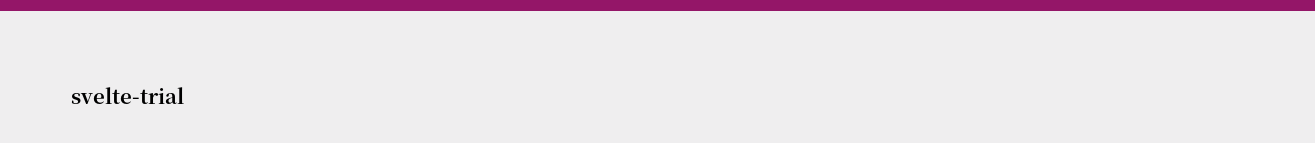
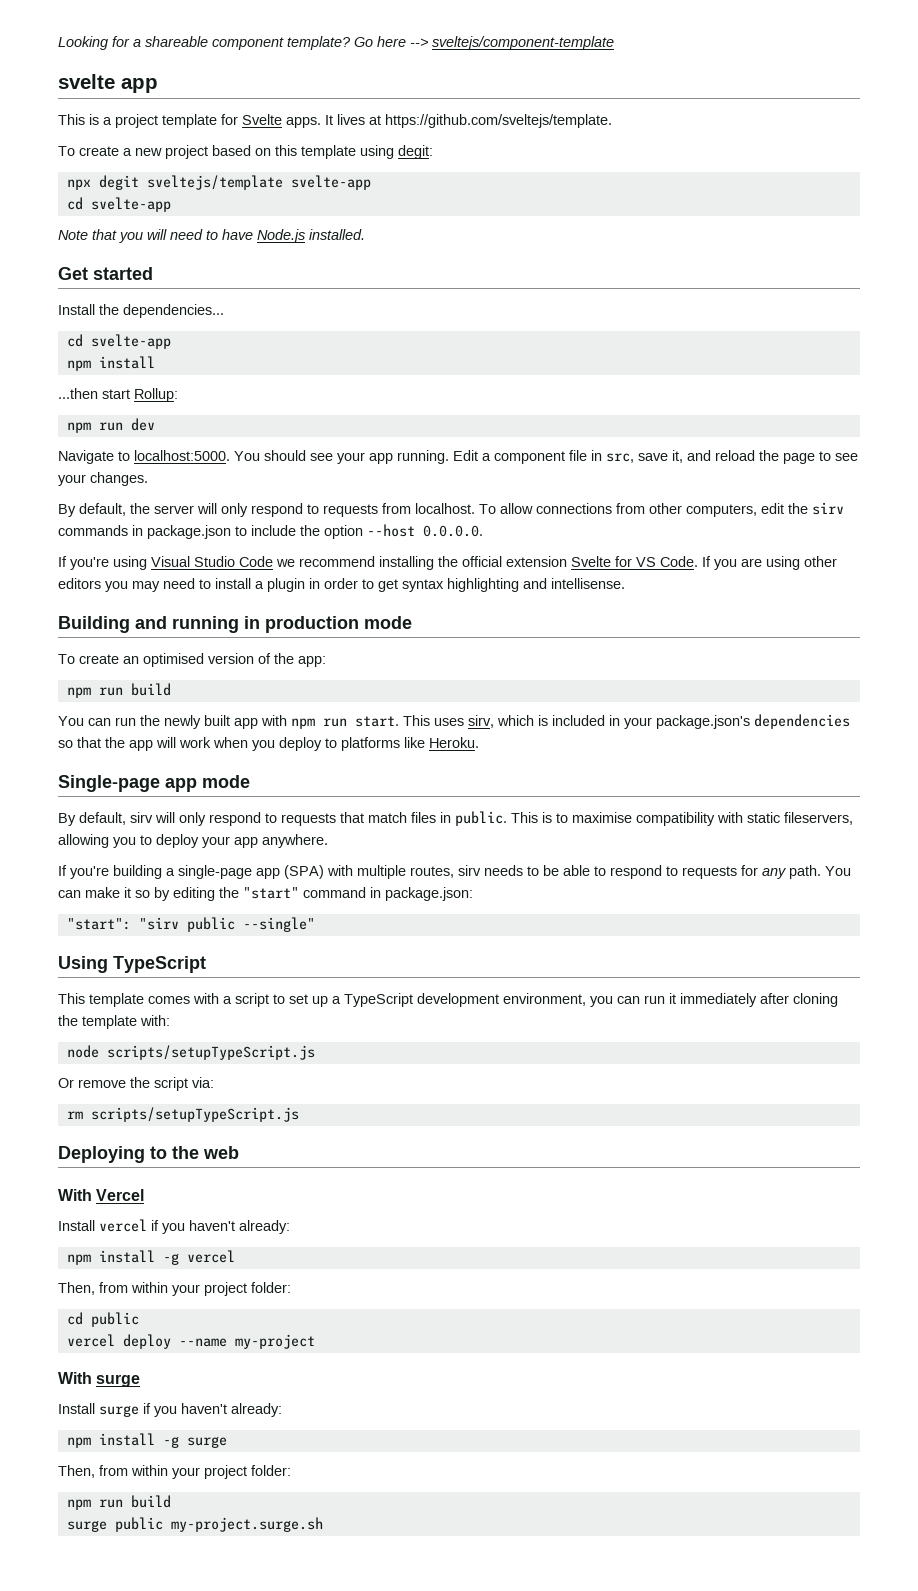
- svelte-trial
+ Looking for a shareable component template? Go here --> sveltejs/component-template
+ svelte app
+ This is a project template for Svelte apps. It lives at https://github.com/sveltejs/template.
+ To create a new project based on this template using degit:
+ npx degit sveltejs/template svelte-app
+ cd svelte-app
+ Note that you will need to have Node.js installed.
+ Get started
+ Install the dependencies...
+ cd svelte-app
+ npm install
+ ...then start Rollup:
+ npm run dev
+ Navigate to localhost:5000. You should see your app running. Edit a component file in src, save it, and reload the page to see your changes.
+ By default, the server will only respond to requests from localhost. To allow connections from other computers, edit the sirv commands in package.json to include the option --host 0.0.0.0.
+ If you're using Visual Studio Code we recommend installing the official extension Svelte for VS Code. If you are using other editors you may need to install a plugin in order to get syntax highlighting and intellisense.
+ Building and running in production mode
+ To create an optimised version of the app:
+ npm run build
+ You can run the newly built app with npm run start. This uses sirv, which is included in your package.json's dependencies so that the app will work when you deploy to platforms like Heroku.
+ Single-page app mode
+ By default, sirv will only respond to requests that match files in public. This is to maximise compatibility with static fileservers, allowing you to deploy your app anywhere.
+ If you're building a single-page app (SPA) with multiple routes, sirv needs to be able to respond to requests for any path. You can make it so by editing the "start" command in package.json:
+ "start": "sirv public --single"
+ Using TypeScript
+ This template comes with a script to set up a TypeScript development environment, you can run it immediately after cloning the template with:
+ node scripts/setupTypeScript.js
+ Or remove the script via:
+ rm scripts/setupTypeScript.js
+ Deploying to the web
+ With Vercel
+ Install vercel if you haven't already:
+ npm install -g vercel
+ Then, from within your project folder:
+ cd public
+ vercel deploy --name my-project
+ With surge
+ Install surge if you haven't already:
+ npm install -g surge
+ Then, from within your project folder:
+ npm run build
+ surge public my-project.surge.sh

